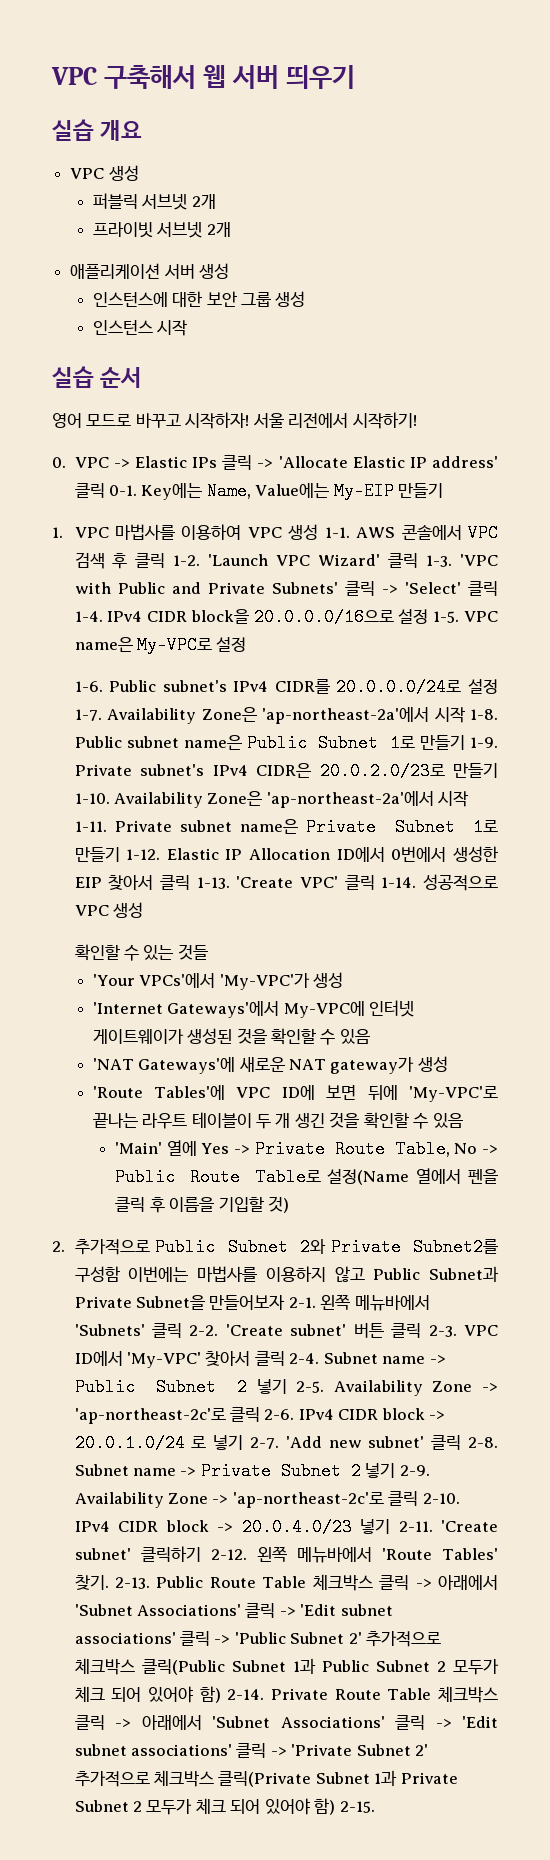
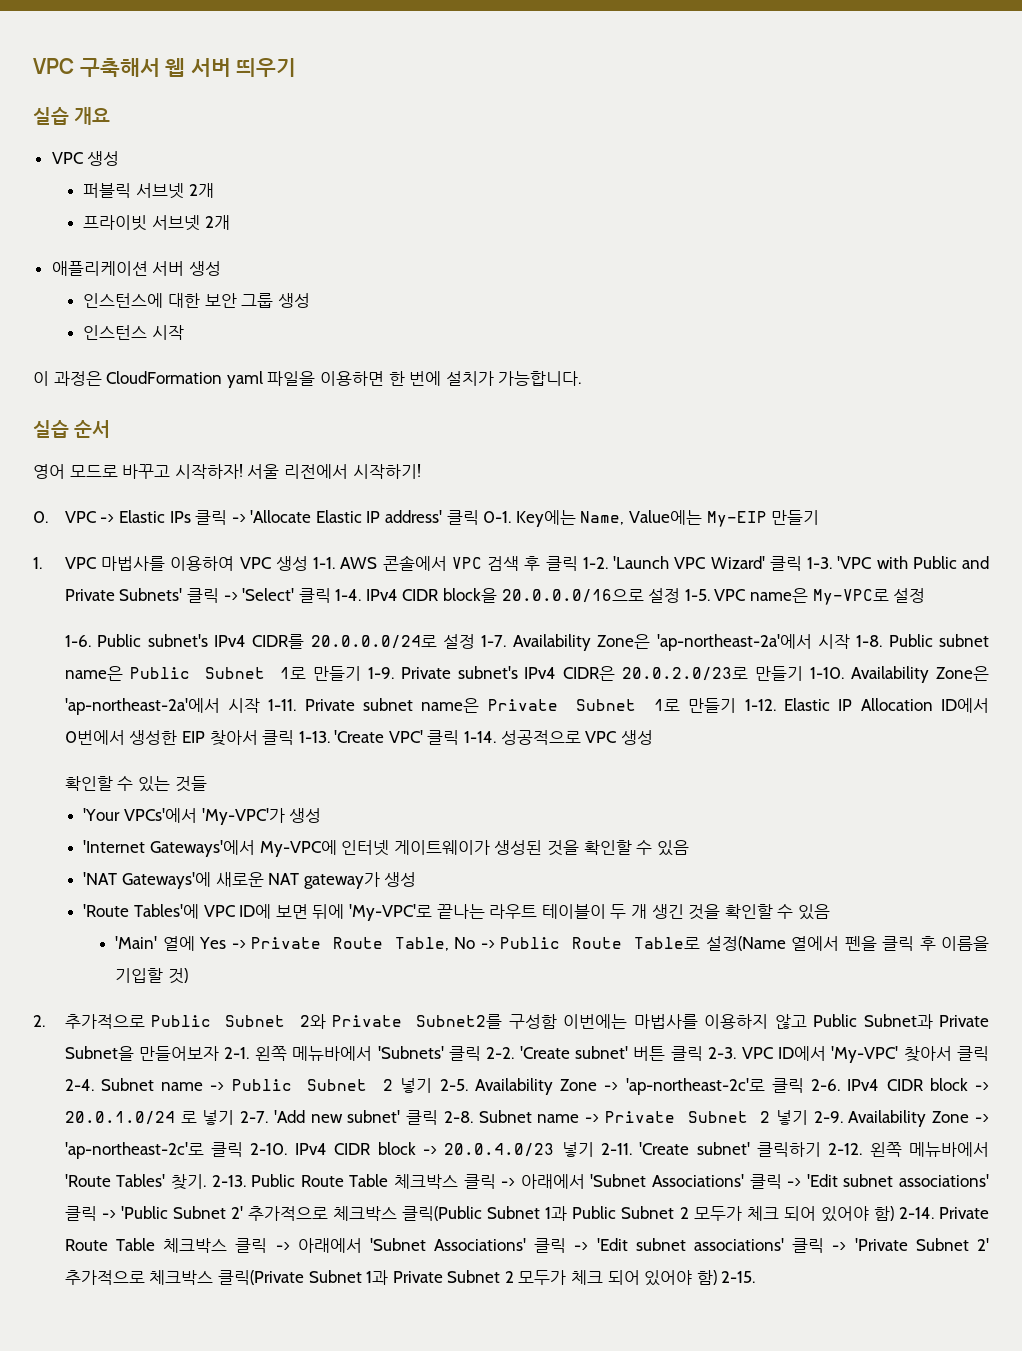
+ 이 과정은 CloudFormation yaml 파일을 이용하면 한 번에 설치가 가능합니다.

